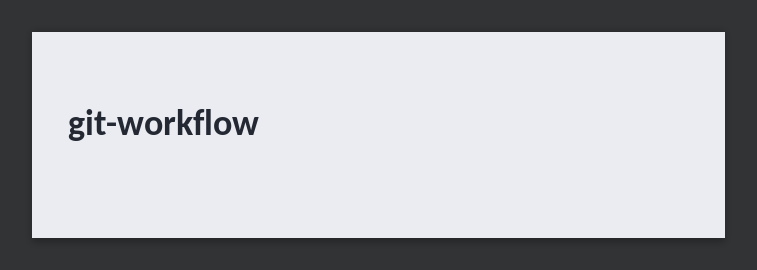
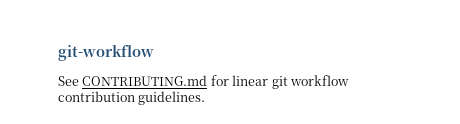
+ See CONTRIBUTING.md for linear git workflow contribution guidelines.

